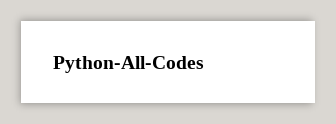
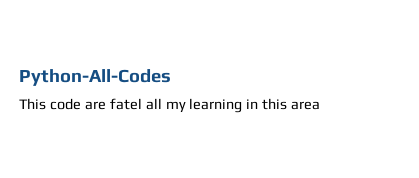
+ This code are fatel all my learning in this area

